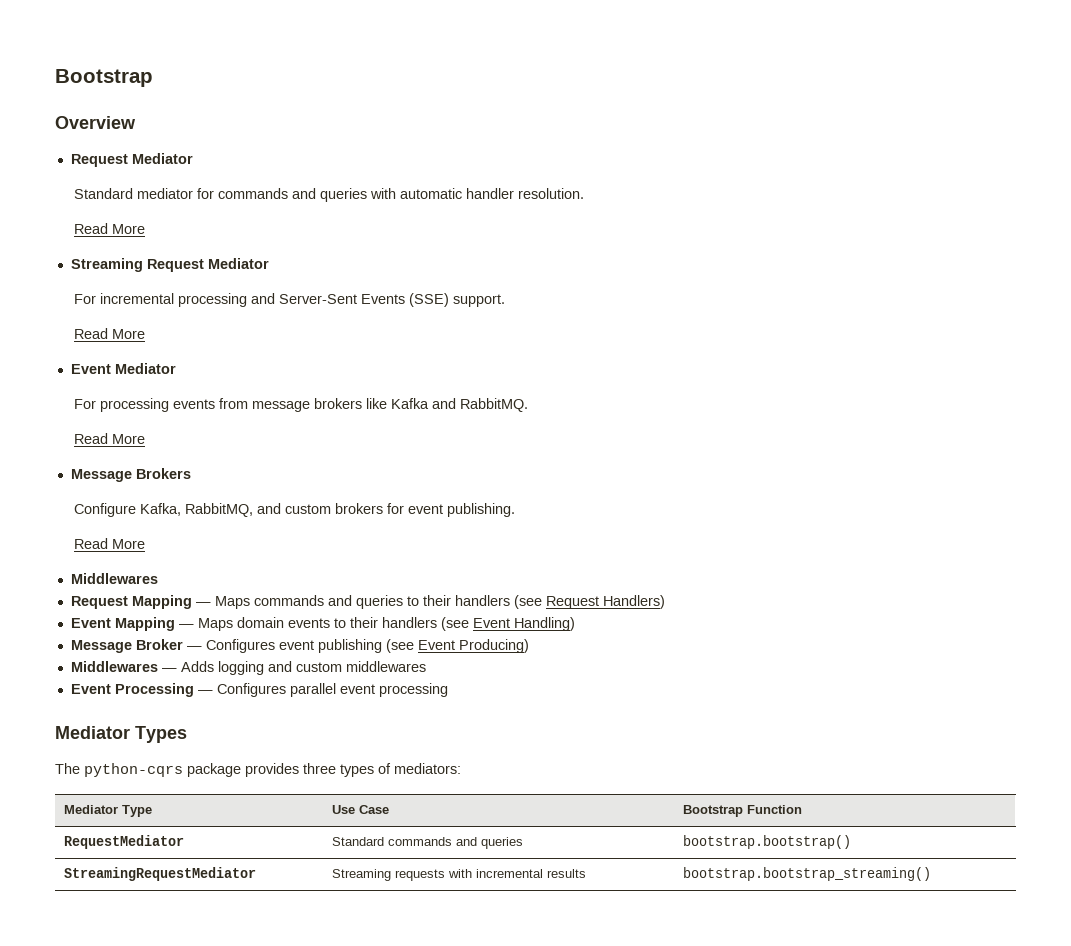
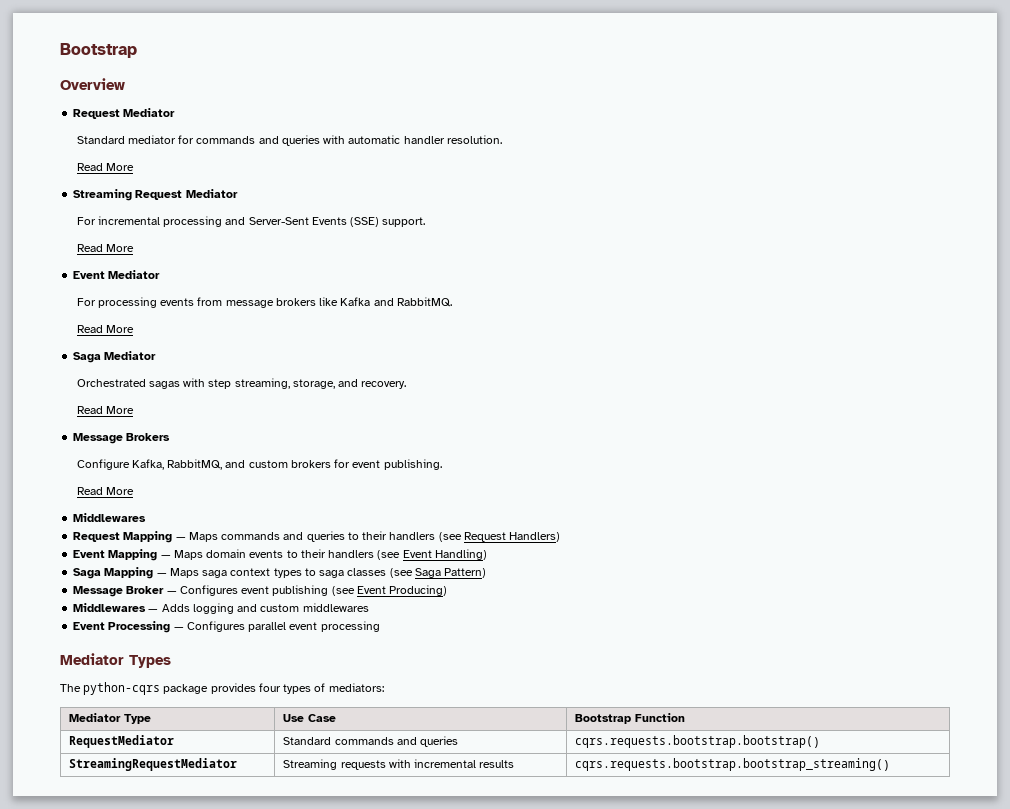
+ Saga Mediator
+ Orchestrated sagas with step streaming, storage, and recovery.
+ Read More
+ Saga Mapping — Maps saga context types to saga classes (see Saga Pattern)
- The python-cqrs package provides three types of mediators:
+ The python-cqrs package provides four types of mediators:
- RequestMediator | Standard commands and queries | bootstrap.bootstrap()
+ RequestMediator | Standard commands and queries | cqrs.requests.bootstrap.bootstrap()
- StreamingRequestMediator | Streaming requests with incremental results | bootstrap.bootstrap_streaming()
+ StreamingRequestMediator | Streaming requests with incremental results | cqrs.requests.bootstrap.bootstrap_streaming()

